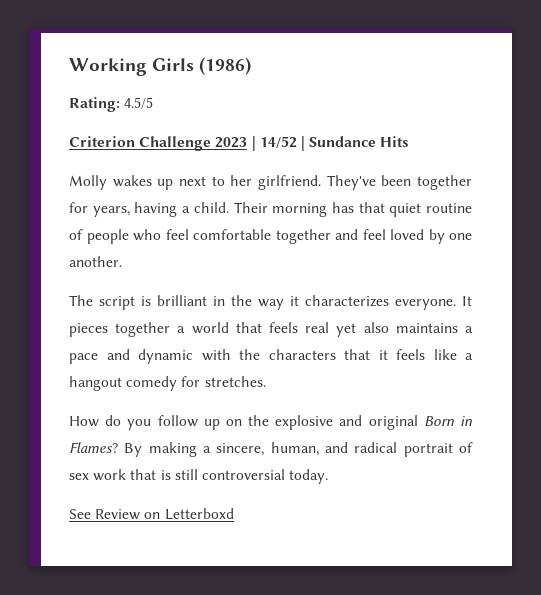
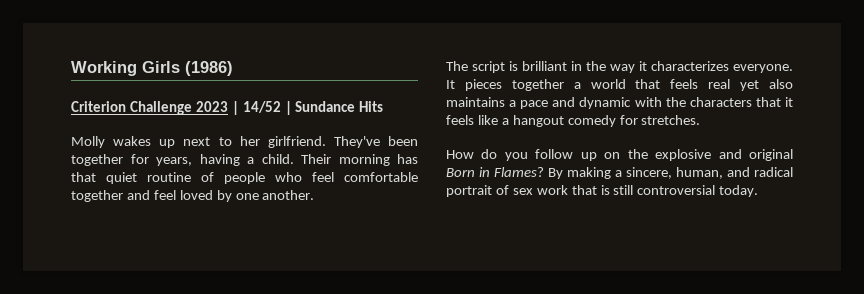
- Rating: 4.5/5
- See Review on Letterboxd

